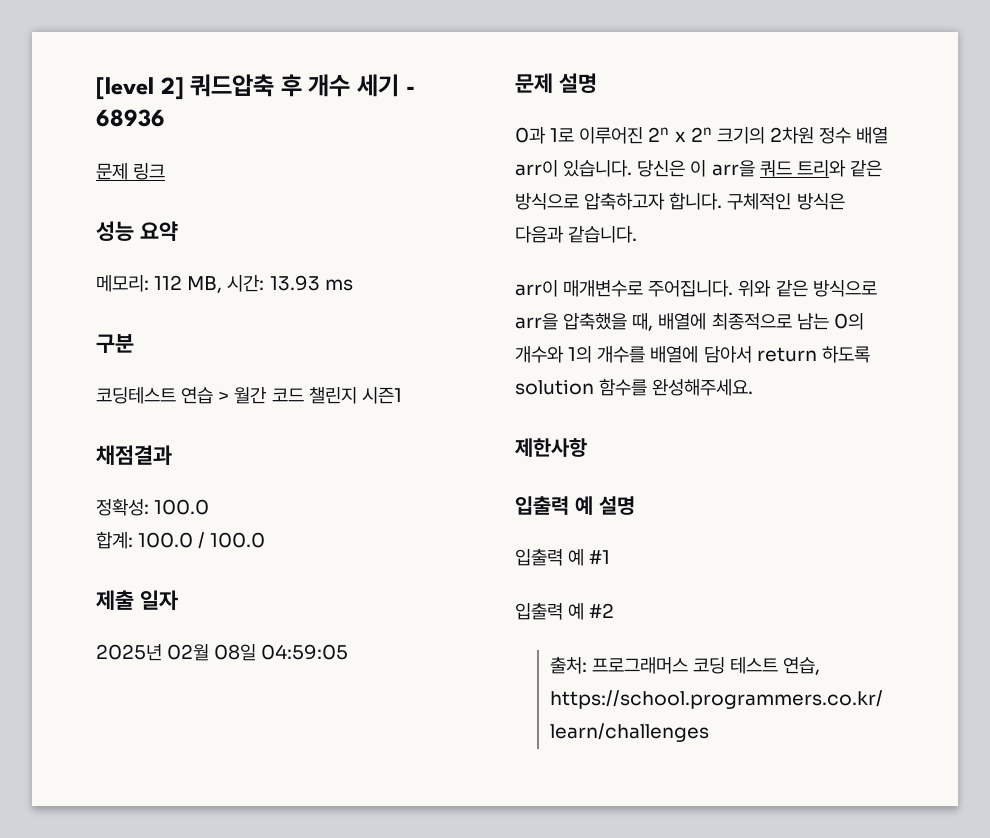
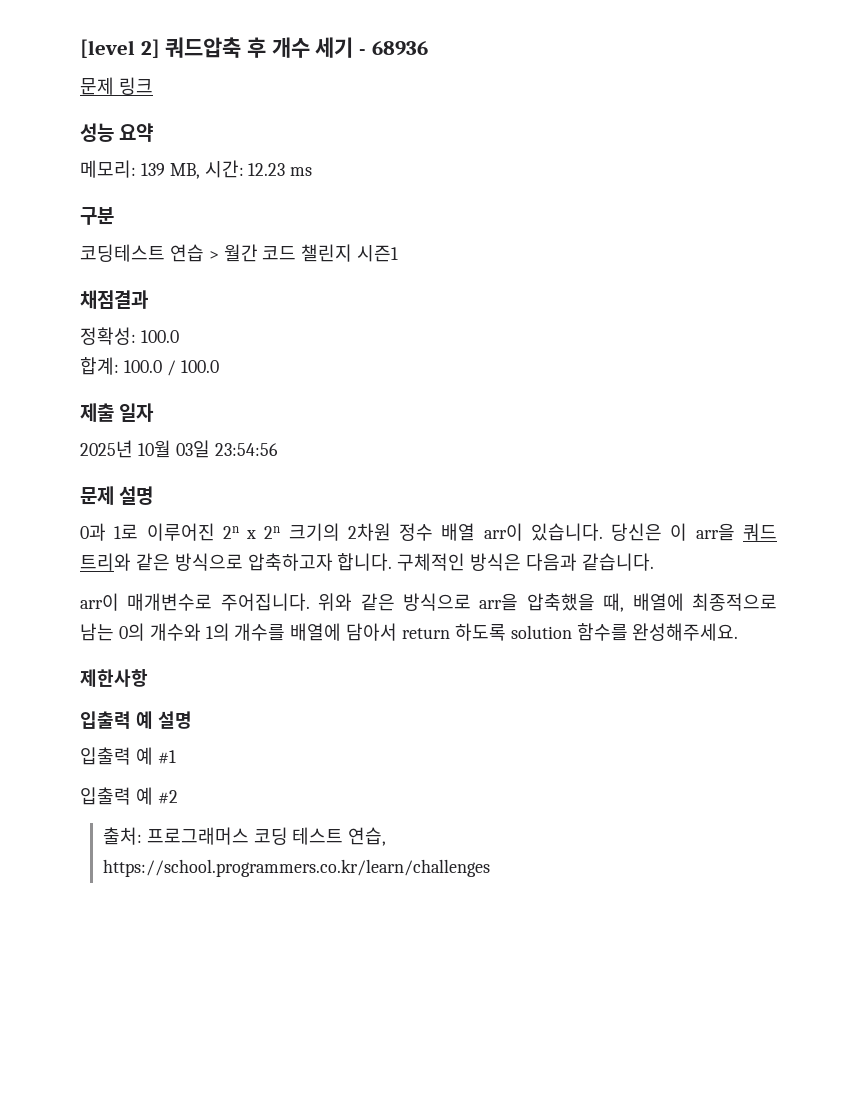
- 메모리: 112 MB, 시간: 13.93 ms
+ 메모리: 139 MB, 시간: 12.23 ms
- 2025년 02월 08일 04:59:05
+ 2025년 10월 03일 23:54:56

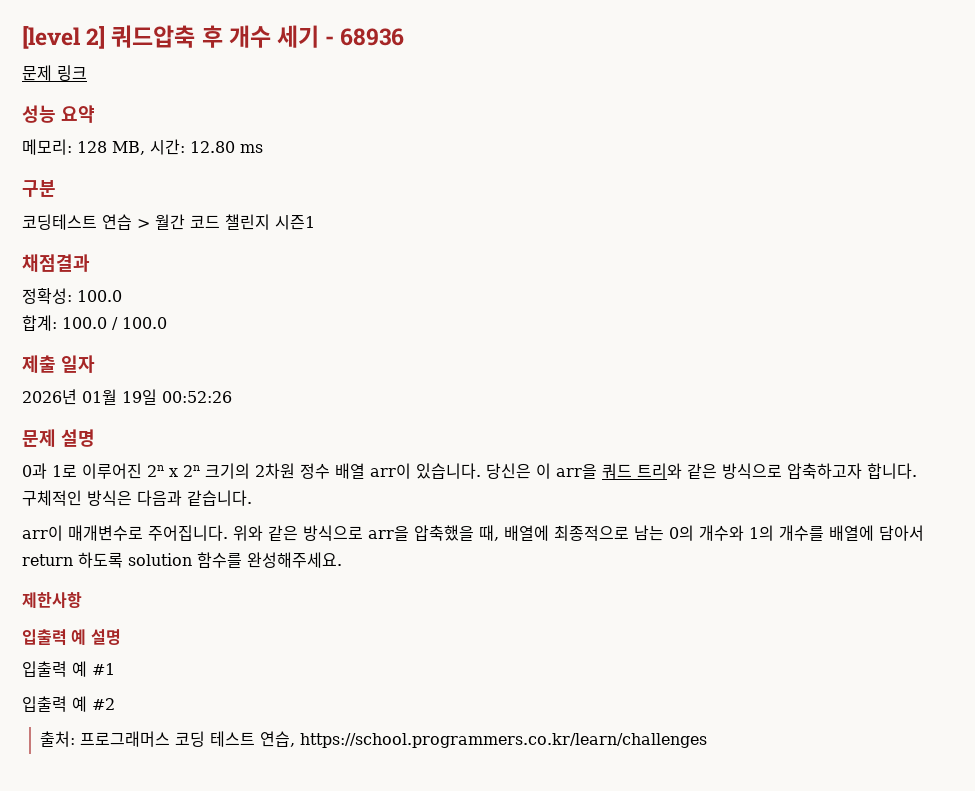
- 메모리: 139 MB, 시간: 12.23 ms
+ 메모리: 128 MB, 시간: 12.80 ms
- 2025년 10월 03일 23:54:56
+ 2026년 01월 19일 00:52:26

